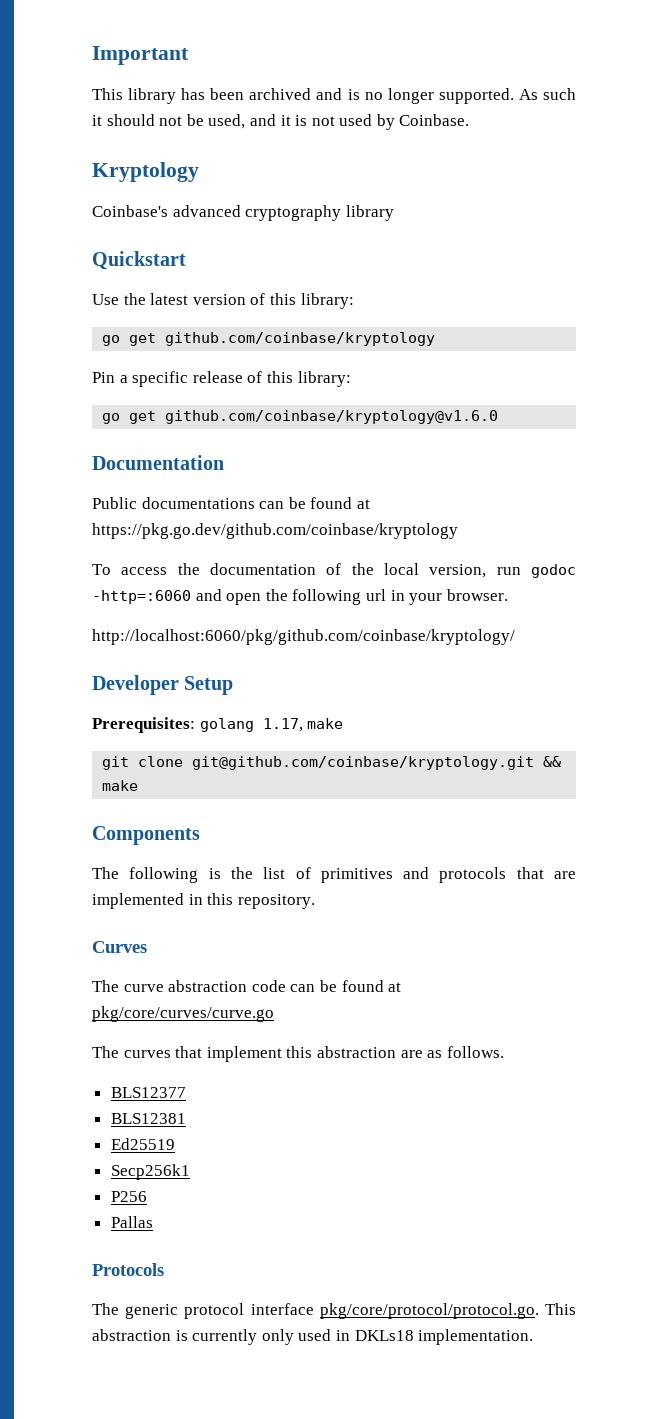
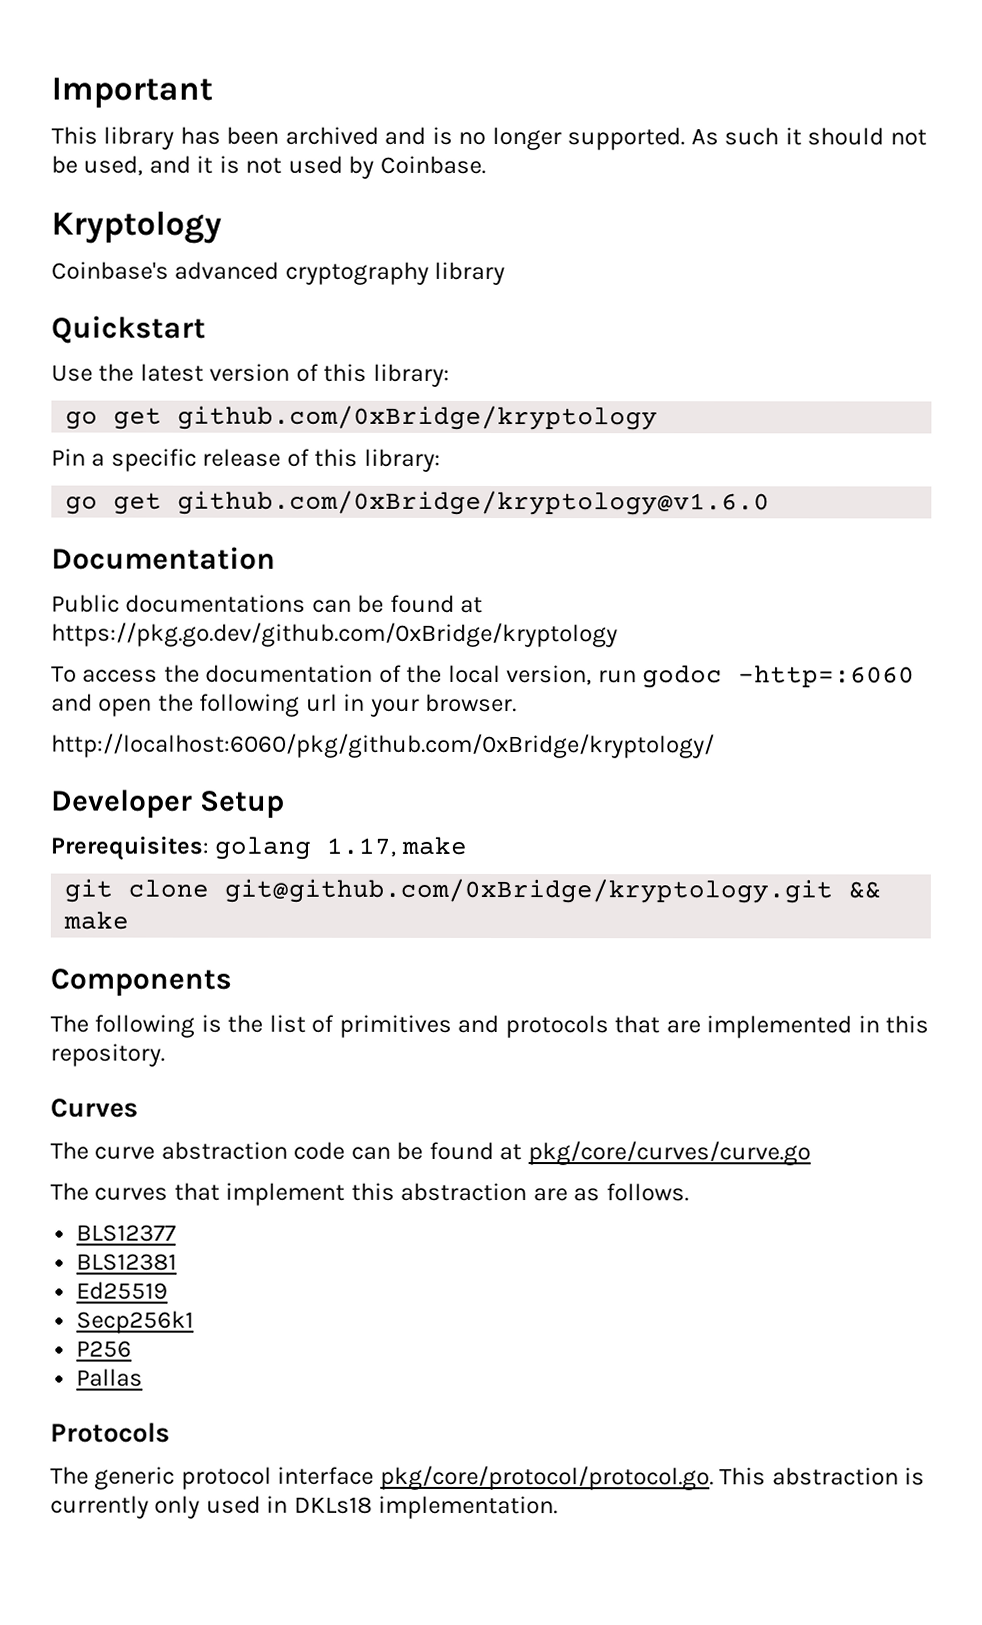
- go get github.com/coinbase/kryptology
+ go get github.com/0xBridge/kryptology
- go get github.com/coinbase/kryptology@v1.6.0
+ go get github.com/0xBridge/kryptology@v1.6.0
- Public documentations can be found at https://pkg.go.dev/github.com/coinbase/kryptology
+ Public documentations can be found at https://pkg.go.dev/github.com/0xBridge/kryptology
- http://localhost:6060/pkg/github.com/coinbase/kryptology/
+ http://localhost:6060/pkg/github.com/0xBridge/kryptology/
- git clone git@github.com/coinbase/kryptology.git && make
+ git clone git@github.com/0xBridge/kryptology.git && make

